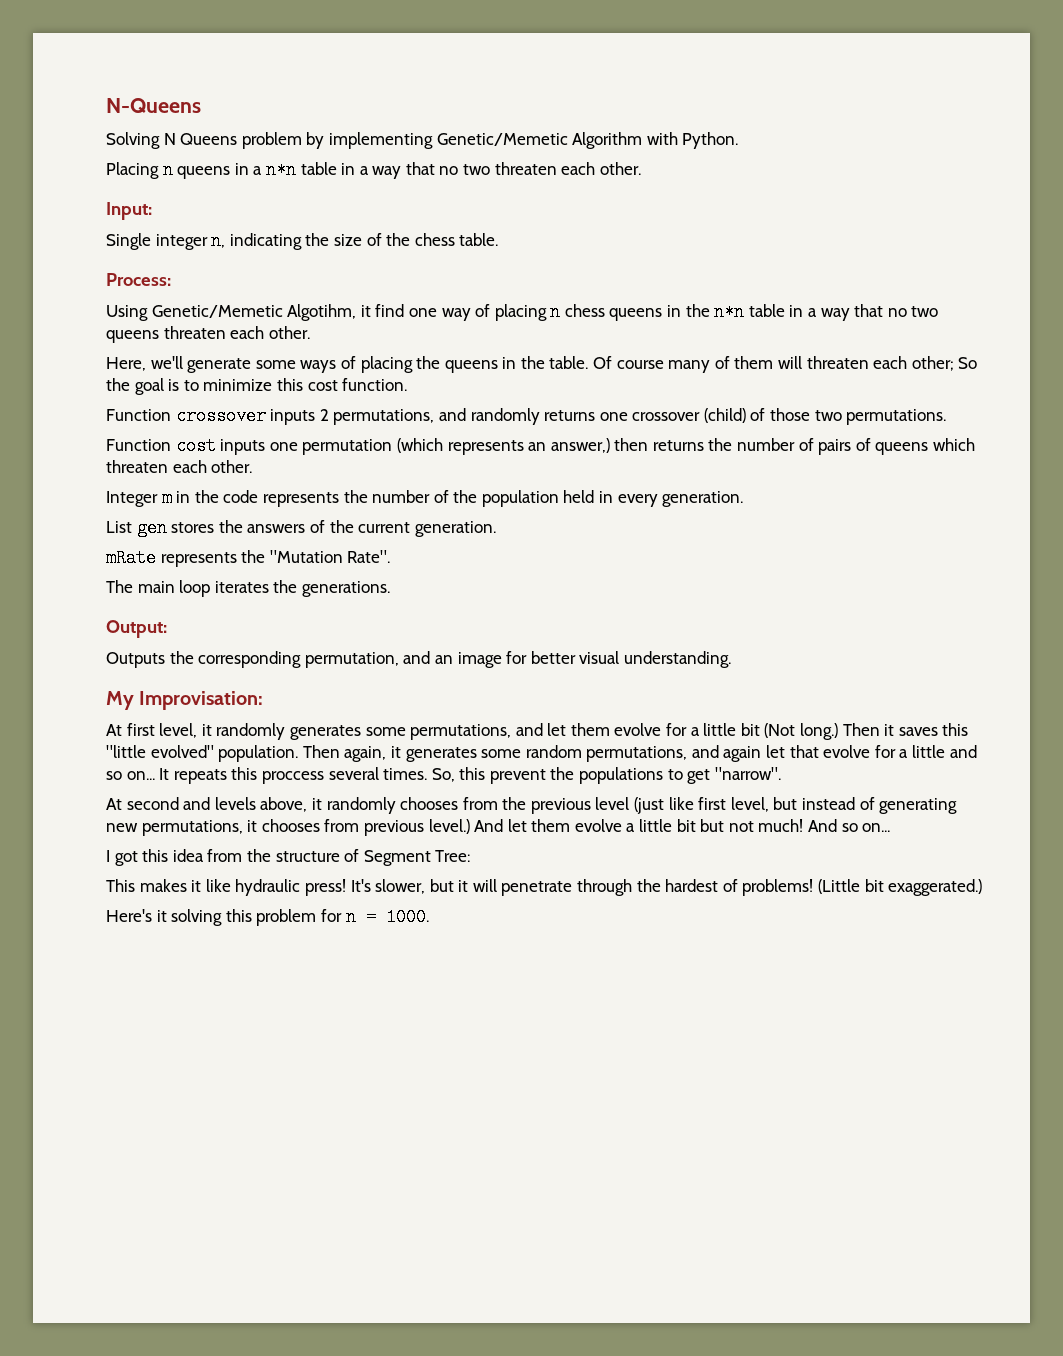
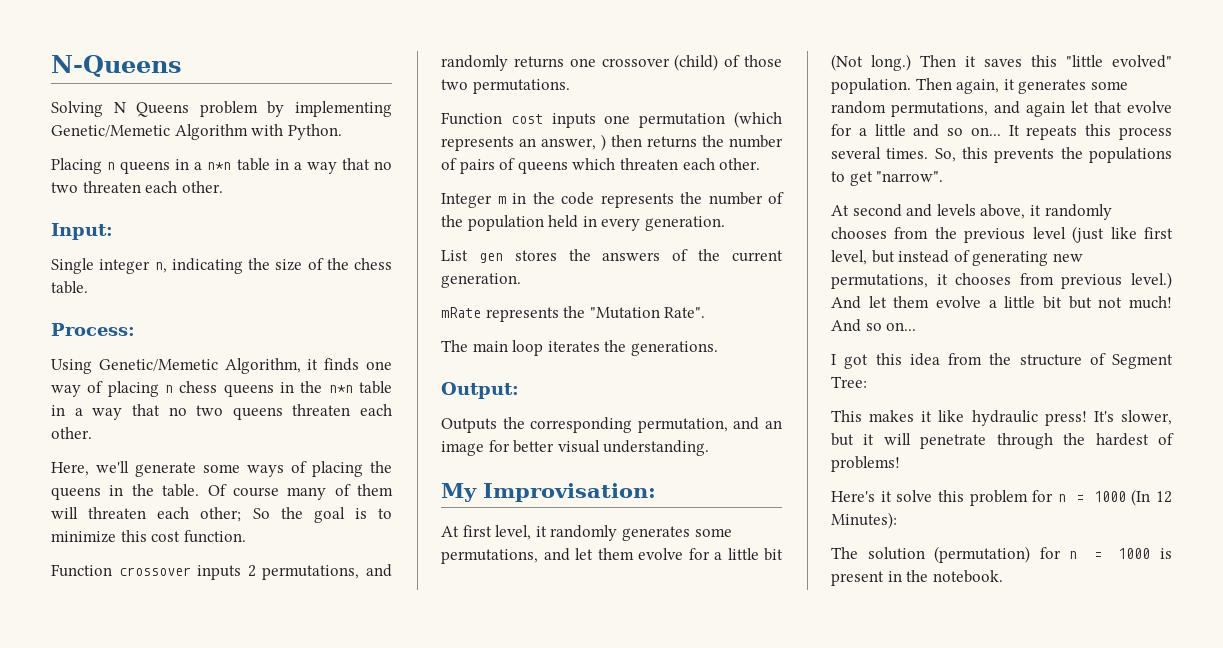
- Using Genetic/Memetic Algotihm, it find one way of placing n chess queens in the n*n table in a way that no two queens threaten each other.
+ Using Genetic/Memetic Algorithm, it finds one way of placing n chess queens in the n*n table in a way that no two queens threaten each other.
- Function cost inputs one permutation (which represents an answer,) then returns the number of pairs of queens which threaten each other.
+ Function cost inputs one permutation (which represents an answer, ) then returns the number of pairs of queens which threaten each other.
- It repeats this proccess several times.
+ It repeats this process several times.
- So, this prevent the populations to get "narrow".
+ So, this prevents the populations to get "narrow".
- (Little bit exaggerated.)
- Here's it solving this problem for n = 1000.
+ Here's it solve this problem for n = 1000 (In 12 Minutes):
+ The solution (permutation) for n = 1000 is present in the notebook.

